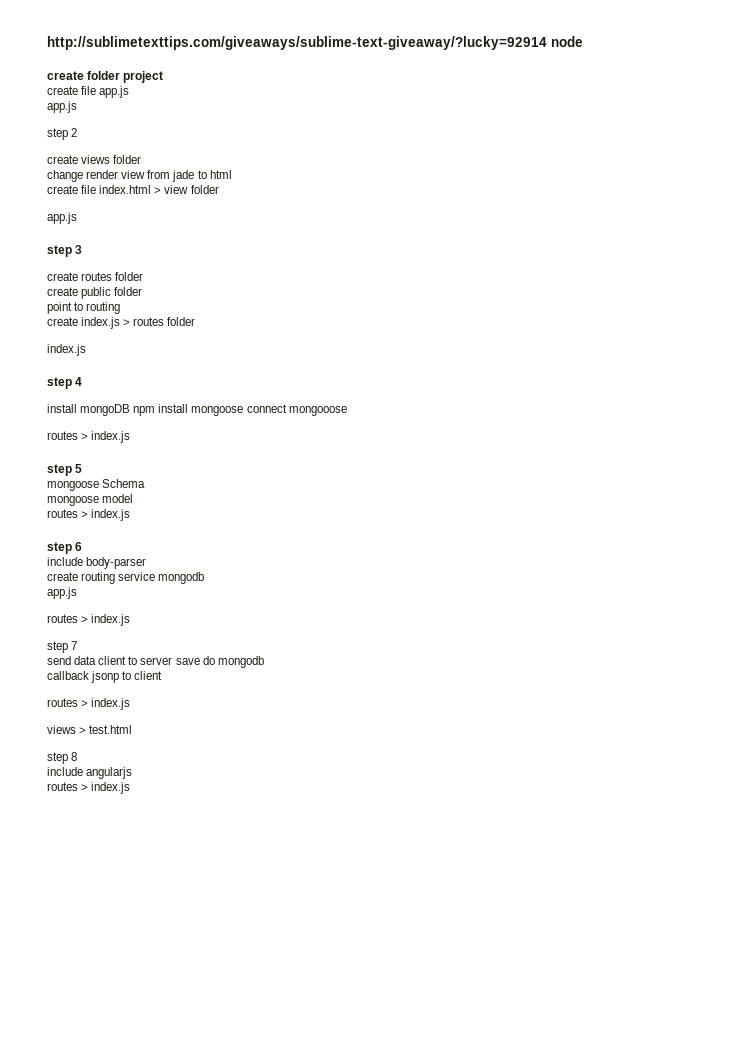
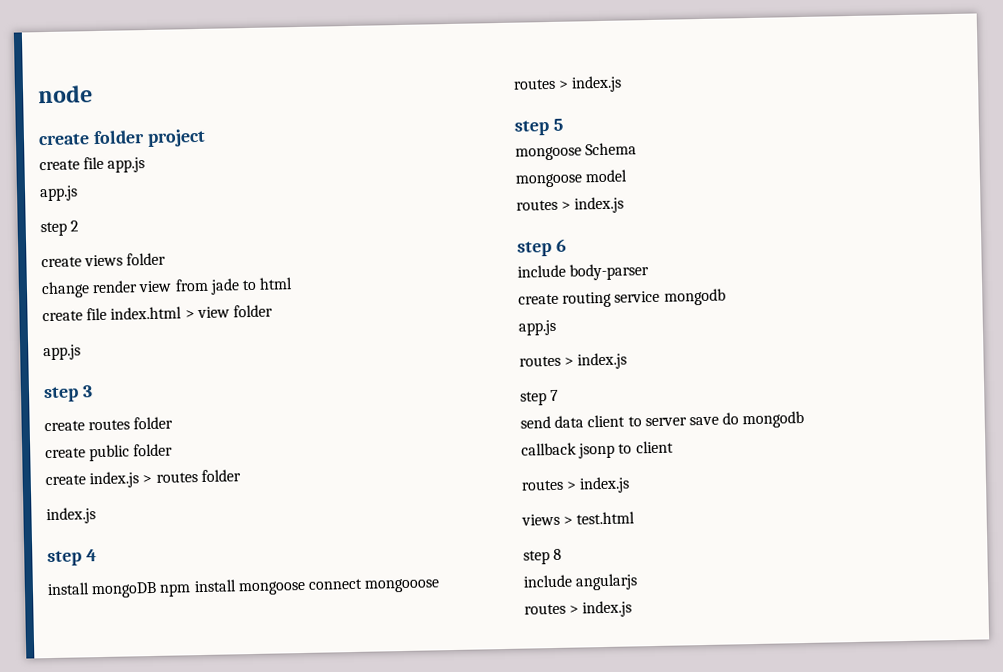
- http://sublimetexttips.com/giveaways/sublime-text-giveaway/?lucky=92914 node
+ node
- point to routing

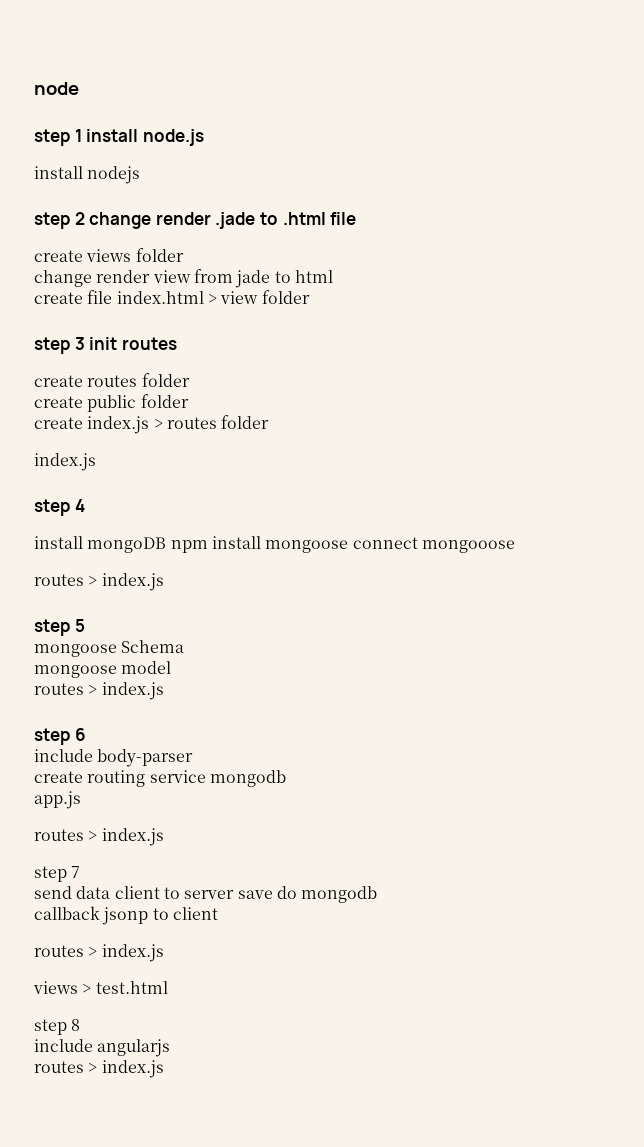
- create folder project
- create file app.js
- app.js
- step 2
+ step 1 install node.js
+ install nodejs
+ step 2 change render .jade to .html file
  create file index.html > view folder
- app.js
- step 3
+ step 3 init routes

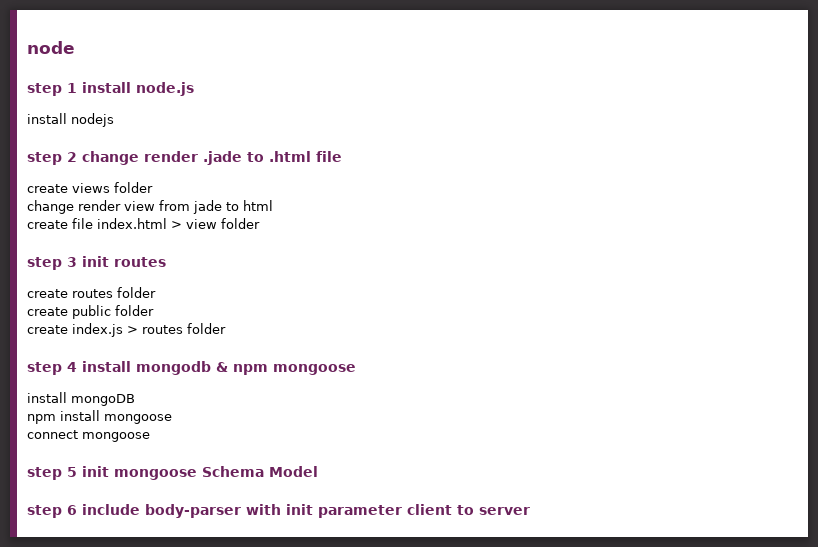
  create index.js > routes folder
- index.js
- step 4
+ step 4 install mongodb & npm mongoose
- install mongoDB npm install mongoose connect mongooose
- routes > index.js
+ install mongoDB
+ npm install mongoose
+ connect mongoose
- step 5
- mongoose Schema
- mongoose model
- routes > index.js
+ step 5 init mongoose Schema Model
- step 6
- include body-parser
- create routing service mongodb
- app.js
- routes > index.js
- step 7
- send data client to server save do mongodb
- callback jsonp to client
- routes > index.js
- views > test.html
- step 8
- include angularjs
- routes > index.js
+ step 6 include body-parser with init parameter client to server

